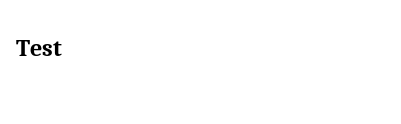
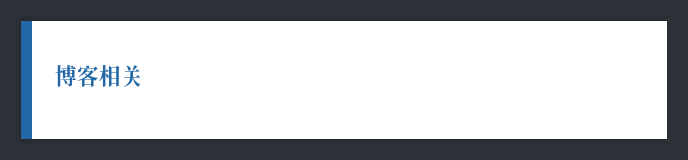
- Test
+ 博客相关

